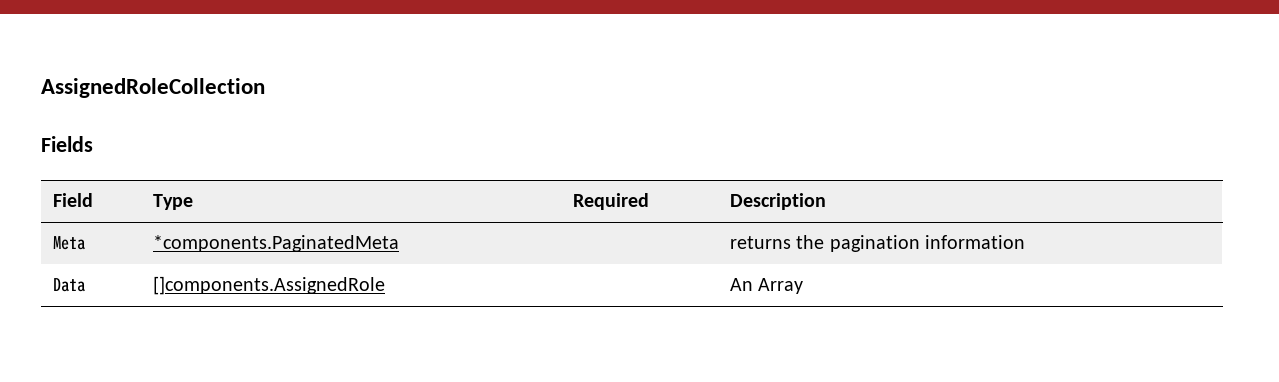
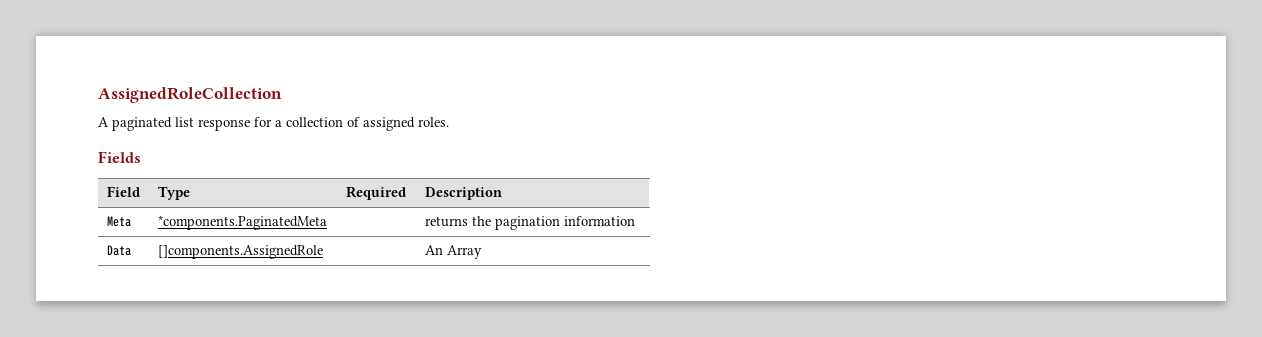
+ A paginated list response for a collection of assigned roles.

